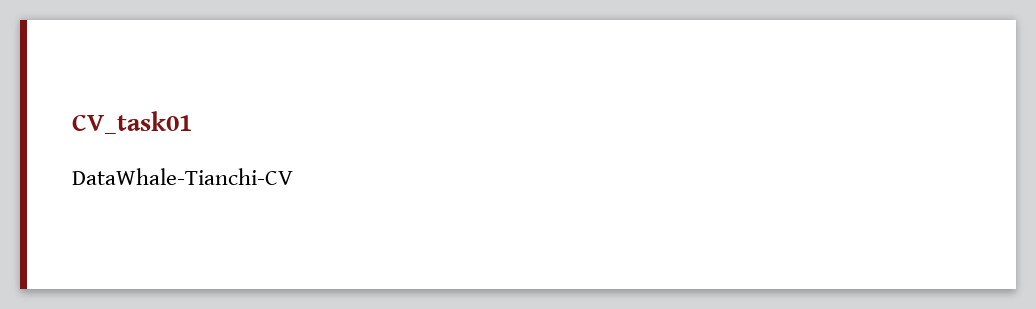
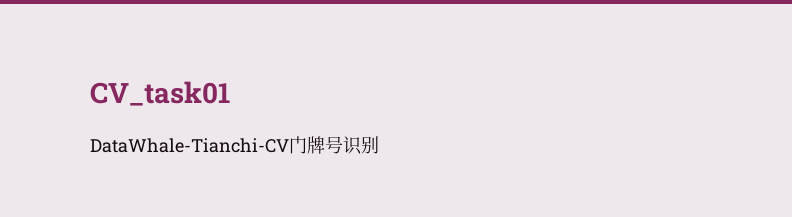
- DataWhale-Tianchi-CV
+ DataWhale-Tianchi-CV门牌号识别

